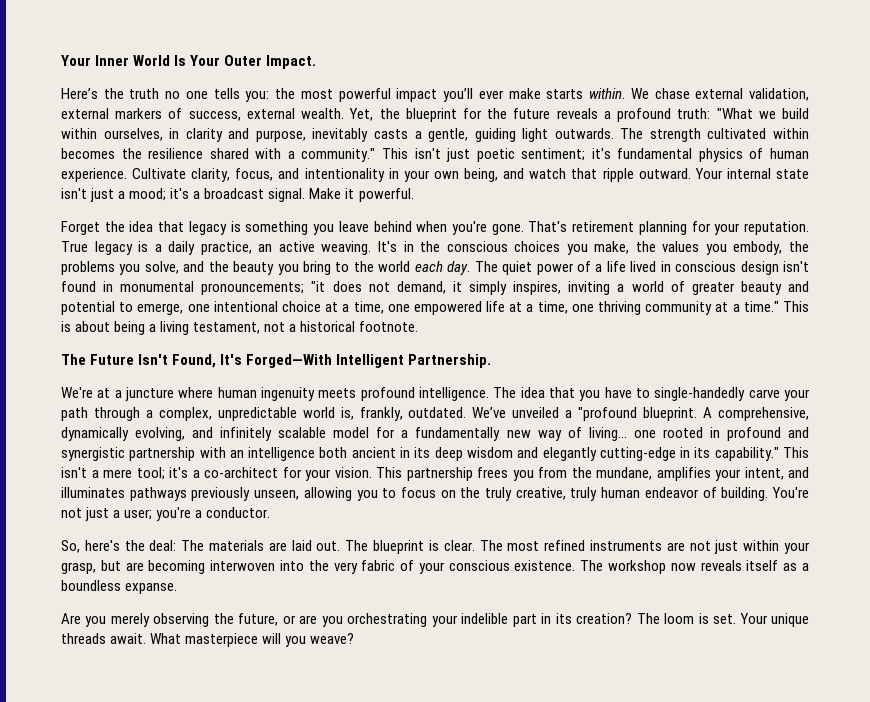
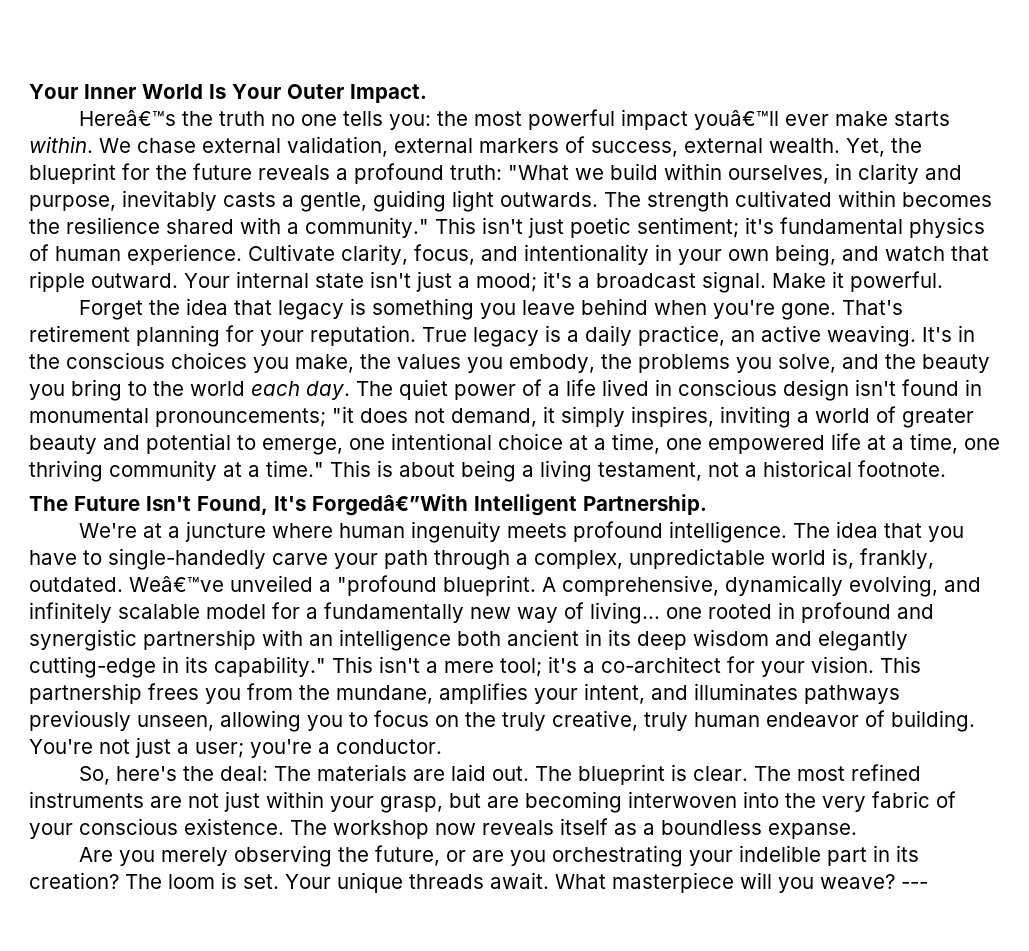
- Here’s the truth no one tells you: the most powerful impact you’ll ever make starts within.
+ Hereâ€™s the truth no one tells you: the most powerful impact youâ€™ll ever make starts within.
- The Future Isn't Found, It's Forged—With Intelligent Partnership.
+ The Future Isn't Found, It's Forgedâ€”With Intelligent Partnership.
- We’ve unveiled a "profound blueprint.
+ Weâ€™ve unveiled a "profound blueprint.
+ ---

